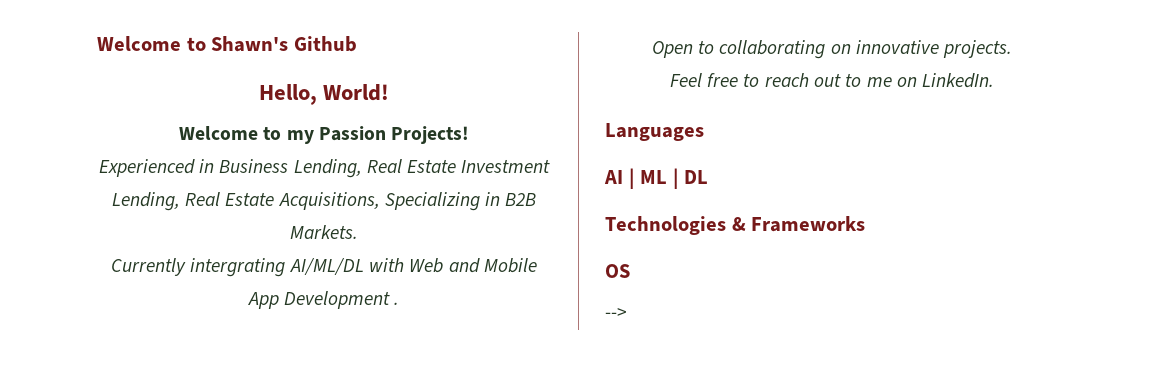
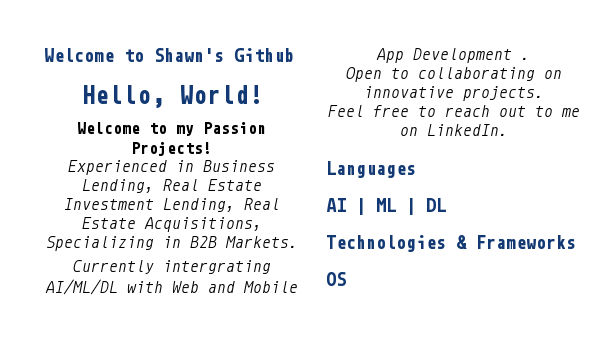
- -->

